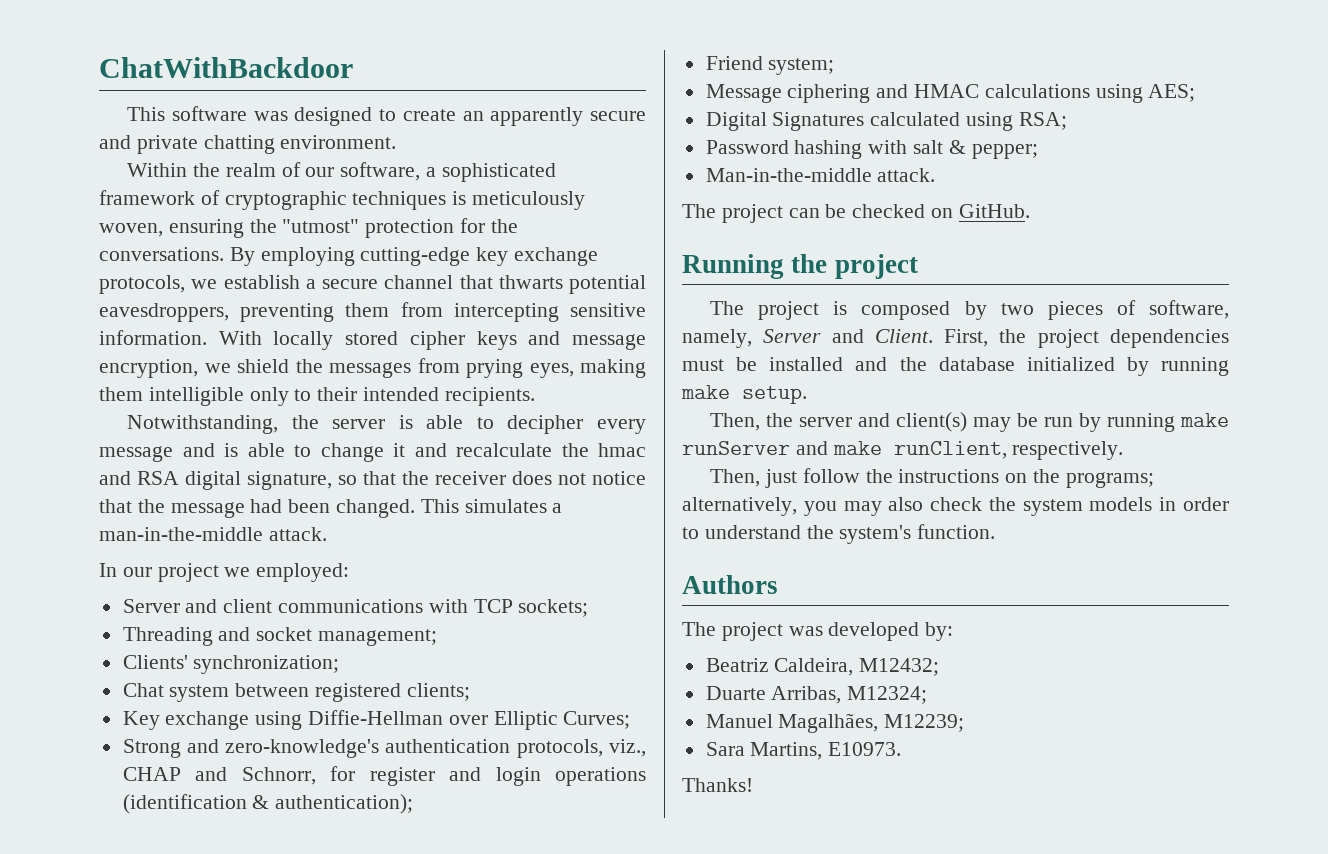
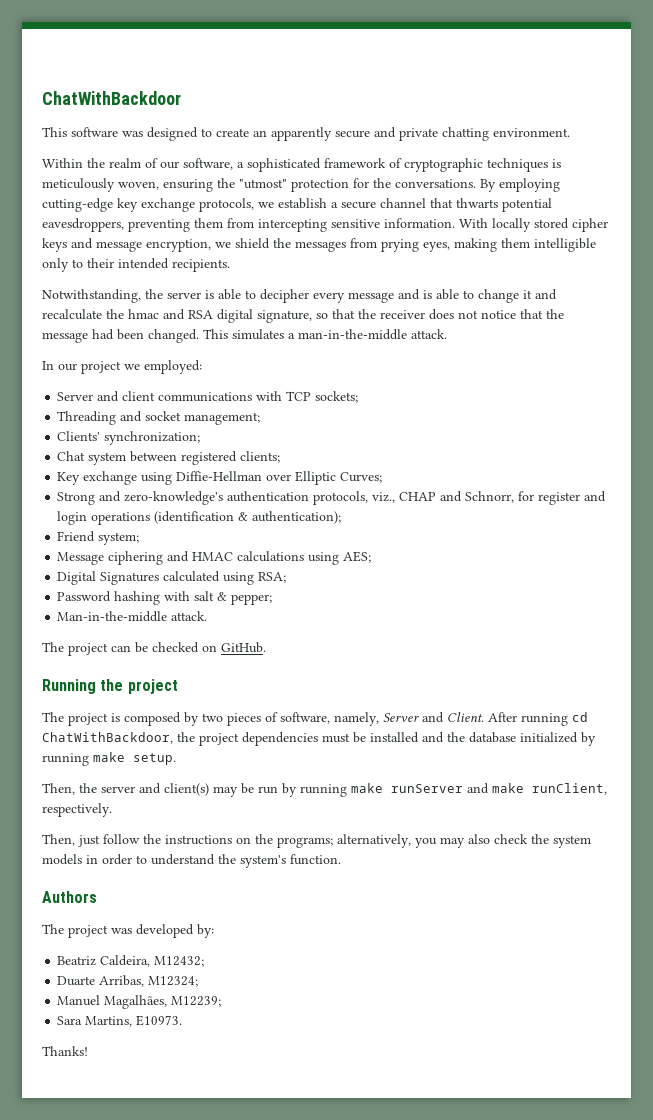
- First, the project dependencies must be installed and the database initialized by running make setup.
+ After running cd ChatWithBackdoor, the project dependencies must be installed and the database initialized by running make setup.

